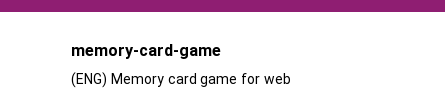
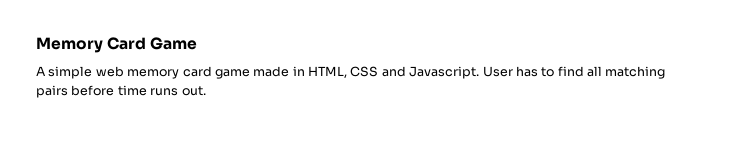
- memory-card-game
- (ENG) Memory card game for web
+ Memory Card Game
+ A simple web memory card game made in HTML, CSS and Javascript. User has to find all matching pairs before time runs out.

